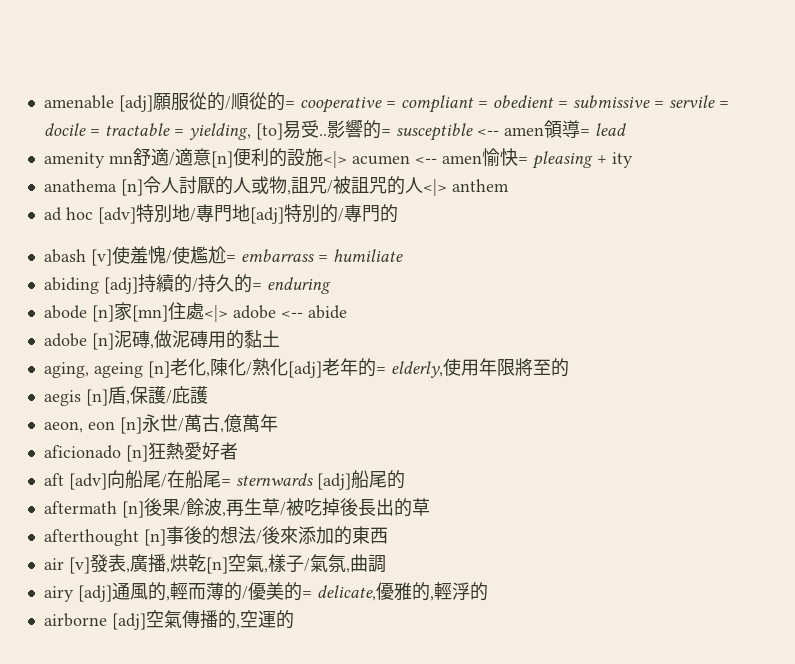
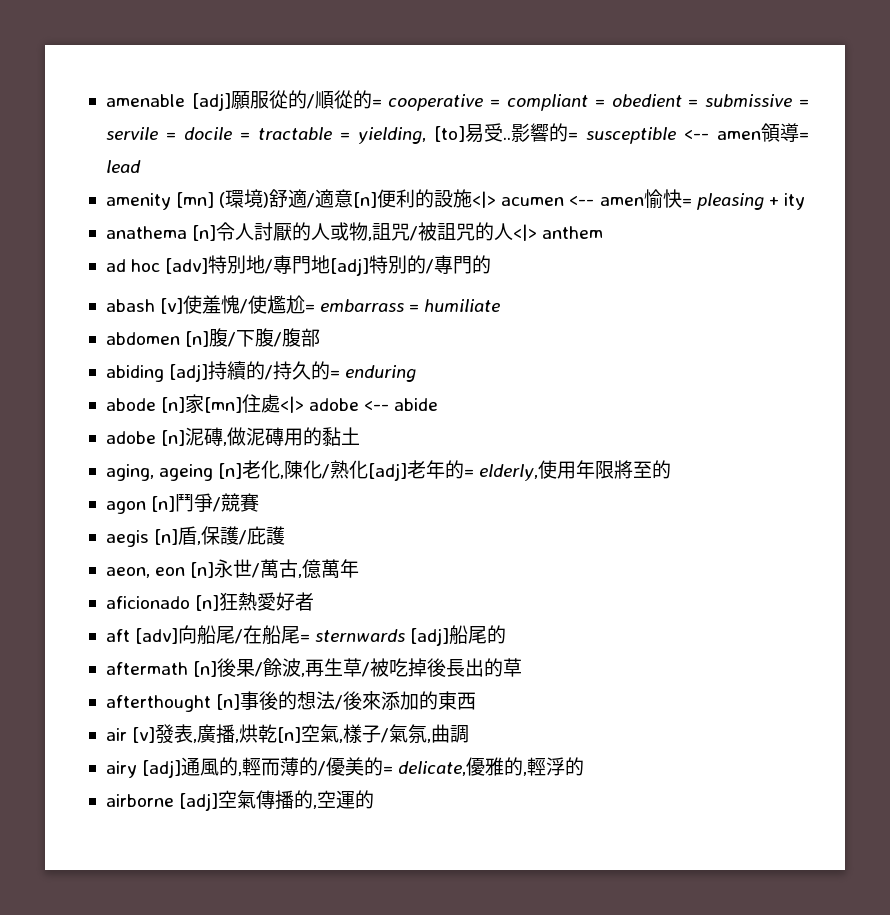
- amenity mn舒適/適意[n]便利的設施<|> acumen <-- amen愉快= pleasing + ity
+ amenity [mn] (環境)舒適/適意[n]便利的設施<|> acumen <-- amen愉快= pleasing + ity
+ abdomen [n]腹/下腹/腹部
+ agon [n]鬥爭/競賽

